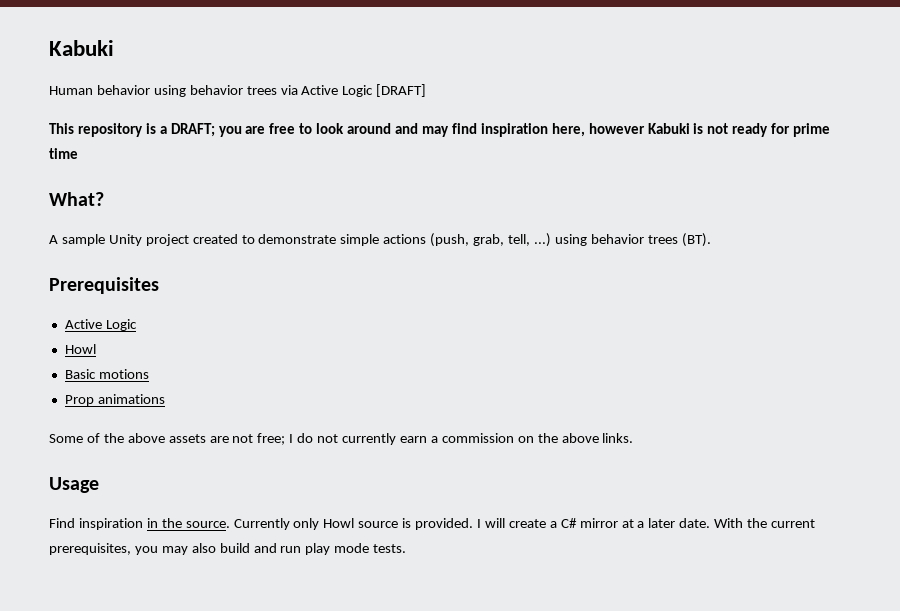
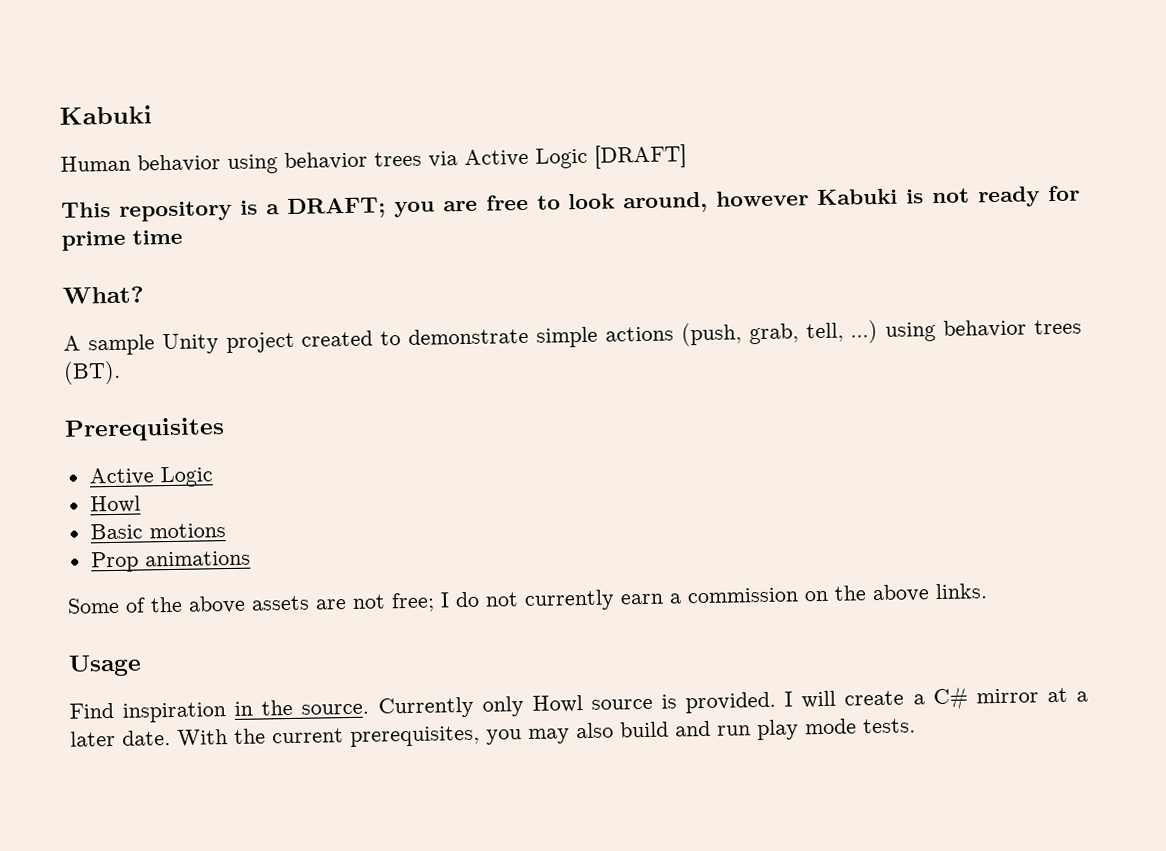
- This repository is a DRAFT; you are free to look around and may find inspiration here, however Kabuki is not ready for prime time
+ This repository is a DRAFT; you are free to look around, however Kabuki is not ready for prime time

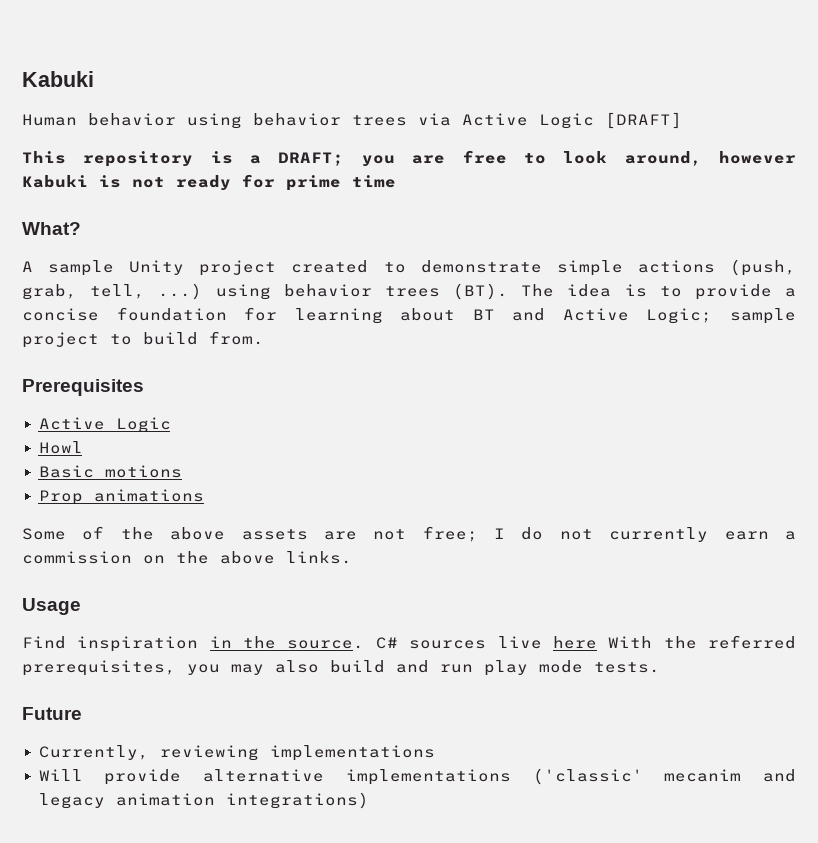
- A sample Unity project created to demonstrate simple actions (push, grab, tell, ...) using behavior trees (BT).
+ A sample Unity project created to demonstrate simple actions (push, grab, tell, ...) using behavior trees (BT). The idea is to provide a concise foundation for learning about BT and Active Logic; sample project to build from.
- Currently only Howl source is provided. I will create a C# mirror at a later date. With the current prerequisites, you may also build and run play mode tests.
+ C# sources live here With the referred prerequisites, you may also build and run play mode tests.
+ Future
+ Currently, reviewing implementations
+ Will provide alternative implementations ('classic' mecanim and legacy animation integrations)

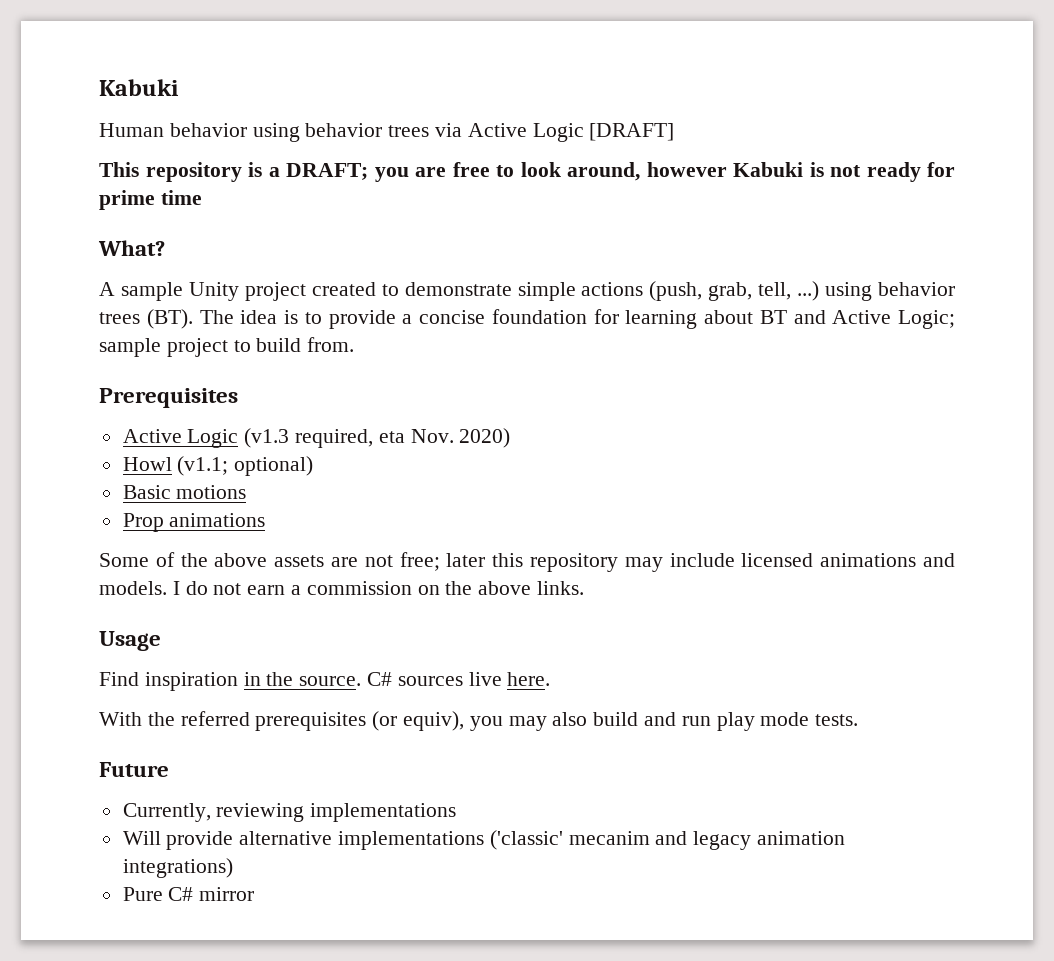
  Prerequisites
- Active Logic
+ Active Logic (v1.3 required, eta Nov. 2020)
- Howl
+ Howl (v1.1; optional)
- Some of the above assets are not free; I do not currently earn a commission on the above links.
+ Some of the above assets are not free; later this repository may include licensed animations and models. I do not earn a commission on the above links.
- C# sources live here With the referred prerequisites, you may also build and run play mode tests.
+ C# sources live here.
+ With the referred prerequisites (or equiv), you may also build and run play mode tests.
+ Pure C# mirror

